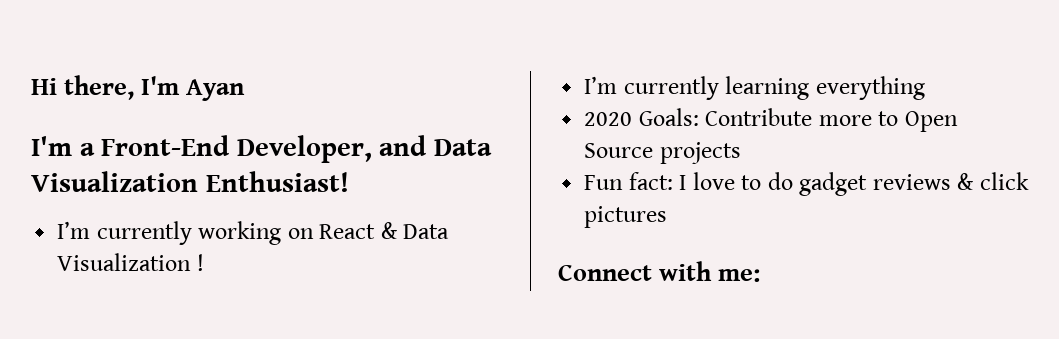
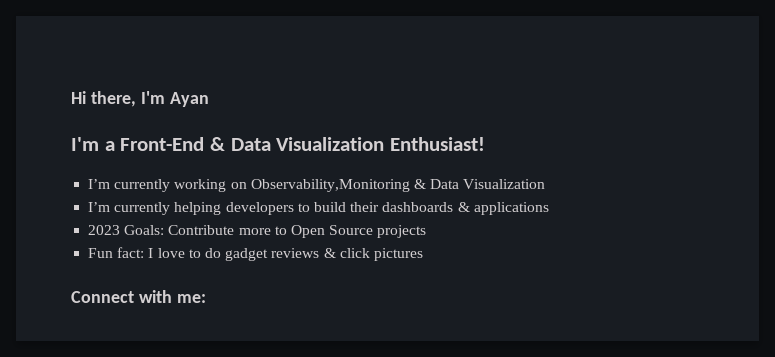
- I'm a Front-End Developer, and Data Visualization Enthusiast!
+ I'm a Front-End & Data Visualization Enthusiast!
- I’m currently working on React & Data Visualization !
- I’m currently learning everything
- 2020 Goals: Contribute more to Open Source projects
+ I’m currently working on Observability,Monitoring & Data Visualization
+ I’m currently helping developers to build their dashboards & applications
+ 2023 Goals: Contribute more to Open Source projects

